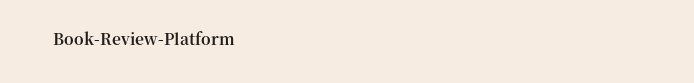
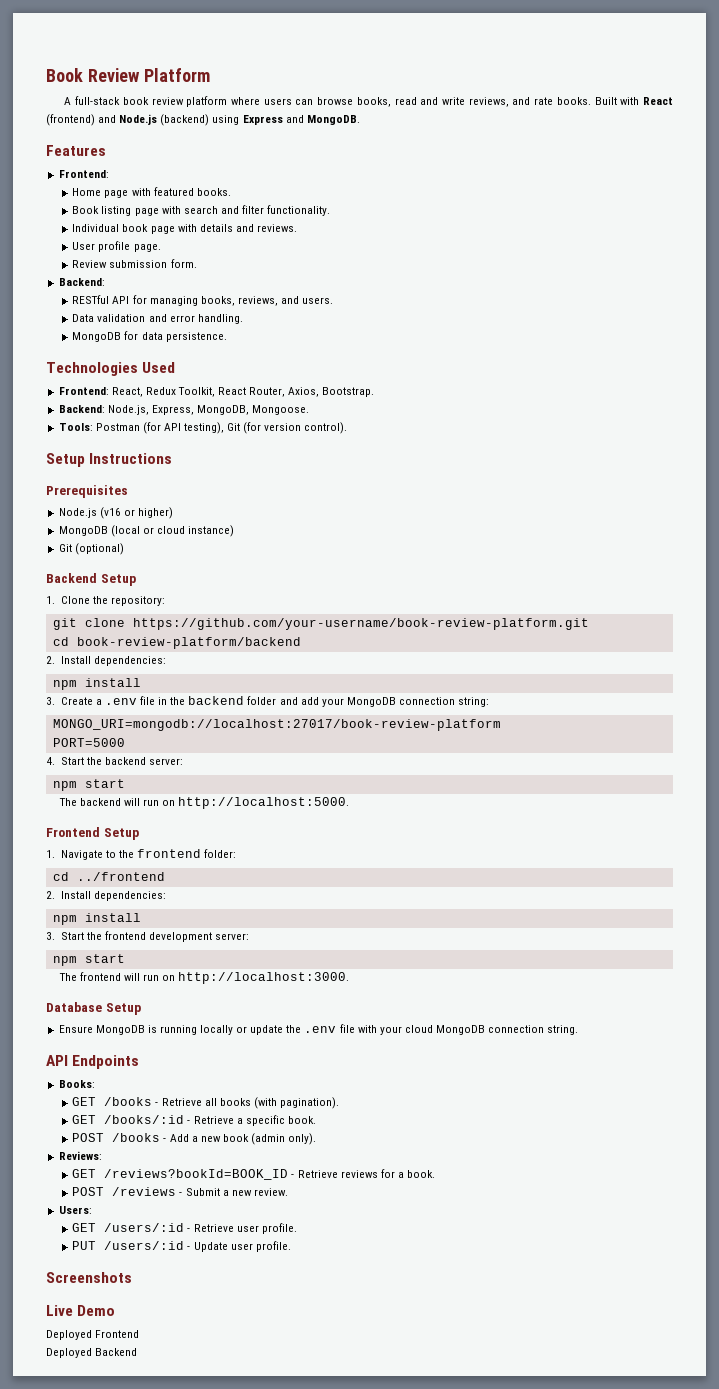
- Book-Review-Platform
+ Book Review Platform
+ A full-stack book review platform where users can browse books, read and write reviews, and rate books. Built with React (frontend) and Node.js (backend) using Express and MongoDB.
+ Features
+ Frontend:
+ Home page with featured books.
+ Book listing page with search and filter functionality.
+ Individual book page with details and reviews.
+ User profile page.
+ Review submission form.
+ Backend:
+ RESTful API for managing books, reviews, and users.
+ Data validation and error handling.
+ MongoDB for data persistence.
+ Technologies Used
+ Frontend: React, Redux Toolkit, React Router, Axios, Bootstrap.
+ Backend: Node.js, Express, MongoDB, Mongoose.
+ Tools: Postman (for API testing), Git (for version control).
+ Setup Instructions
+ Prerequisites
+ Node.js (v16 or higher)
+ MongoDB (local or cloud instance)
+ Git (optional)
+ Backend Setup
+ 1. Clone the repository:
+ git clone https://github.com/your-username/book-review-platform.git
+ cd book-review-platform/backend
+ 2. Install dependencies:
+ npm install
+ 3. Create a .env file in the backend folder and add your MongoDB connection string:
+ MONGO_URI=mongodb://localhost:27017/book-review-platform
+ PORT=5000
+ 4. Start the backend server:
+ npm start
+ The backend will run on http://localhost:5000.
+ Frontend Setup
+ 1. Navigate to the frontend folder:
+ cd ../frontend
+ 2. Install dependencies:
+ npm install
+ 3. Start the frontend development server:
+ npm start
+ The frontend will run on http://localhost:3000.
+ Database Setup
+ Ensure MongoDB is running locally or update the .env file with your cloud MongoDB connection string.
+ API Endpoints
+ Books:
+ GET /books - Retrieve all books (with pagination).
+ GET /books/:id - Retrieve a specific book.
+ POST /books - Add a new book (admin only).
+ Reviews:
+ GET /reviews?bookId=BOOK_ID - Retrieve reviews for a book.
+ POST /reviews - Submit a new review.
+ Users:
+ GET /users/:id - Retrieve user profile.
+ PUT /users/:id - Update user profile.
+ Screenshots
+ Live Demo
+ Deployed Frontend
+ Deployed Backend

